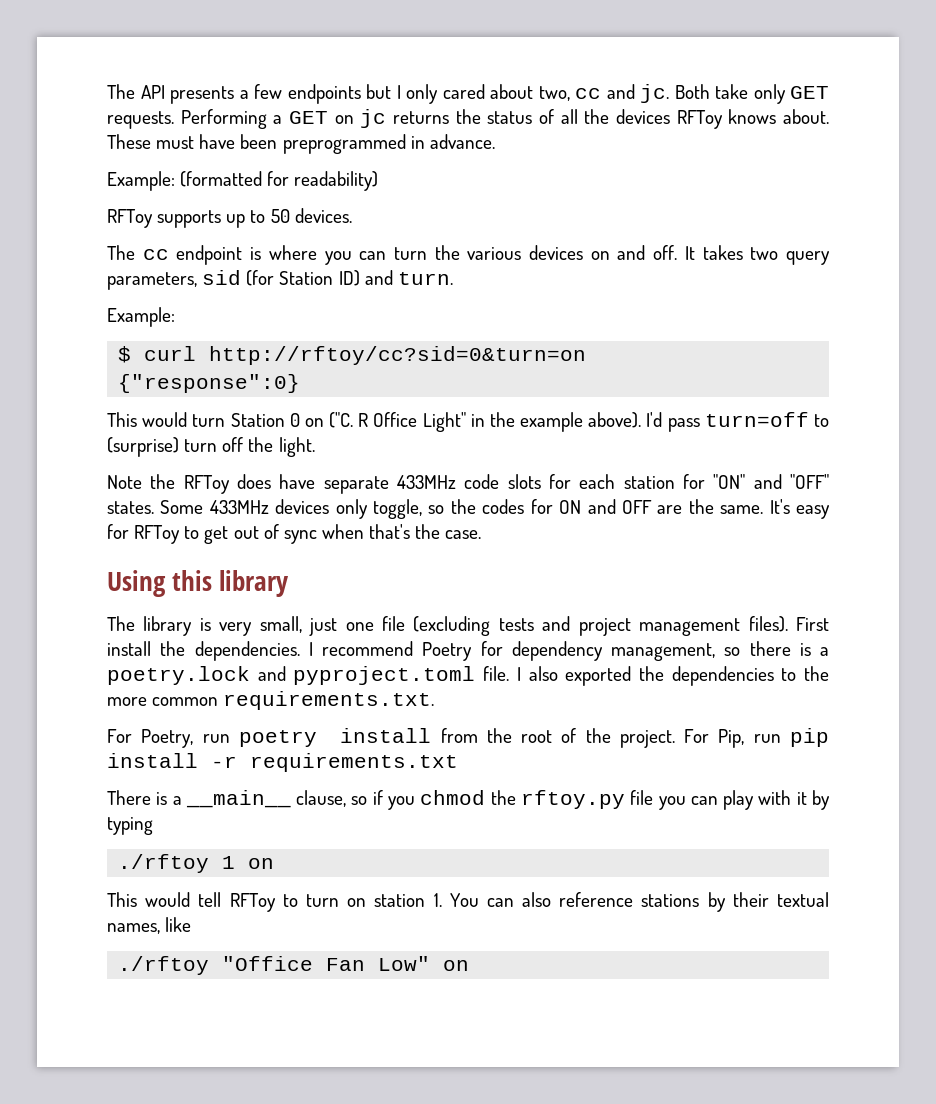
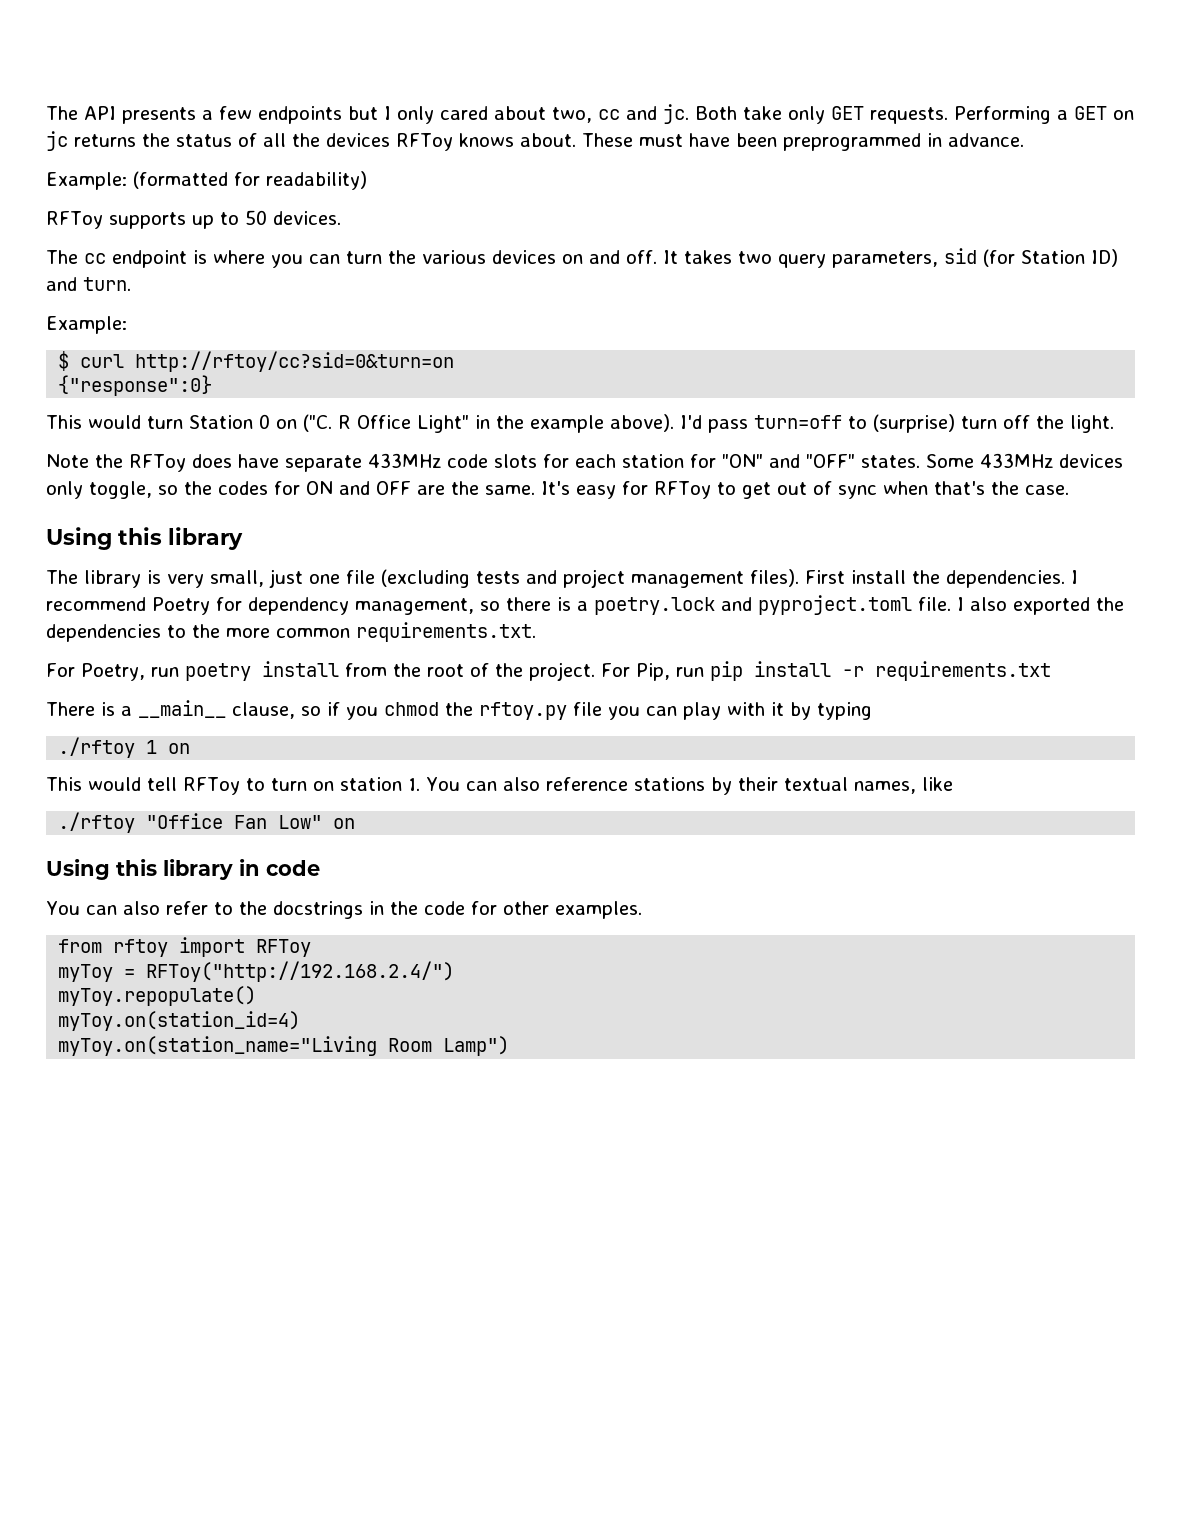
+ Using this library in code
+ You can also refer to the docstrings in the code for other examples.
+ from rftoy import RFToy
+ myToy = RFToy("http://192.168.2.4/")
+ myToy.repopulate()
+ myToy.on(station_id=4)
+ myToy.on(station_name="Living Room Lamp")

